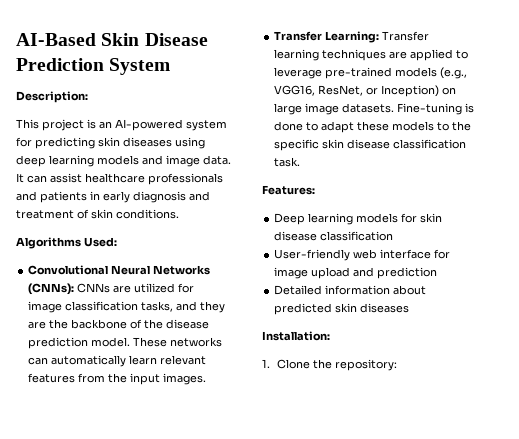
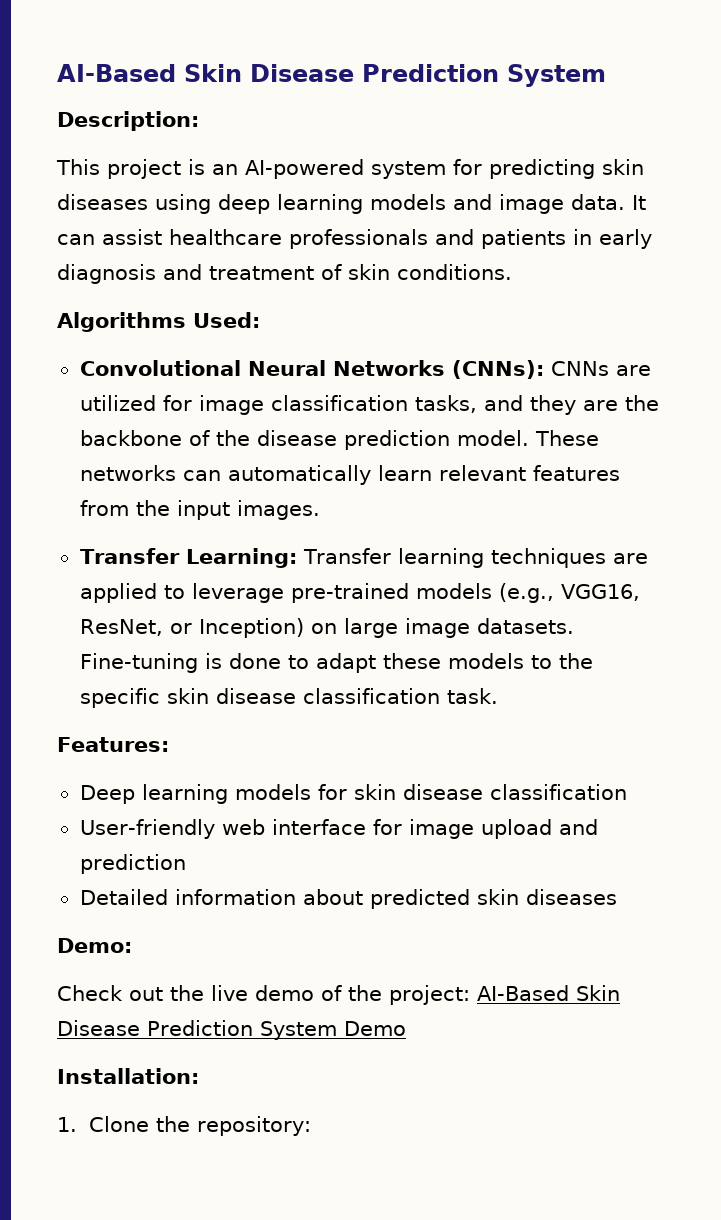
+ Demo:
+ Check out the live demo of the project: AI-Based Skin Disease Prediction System Demo

